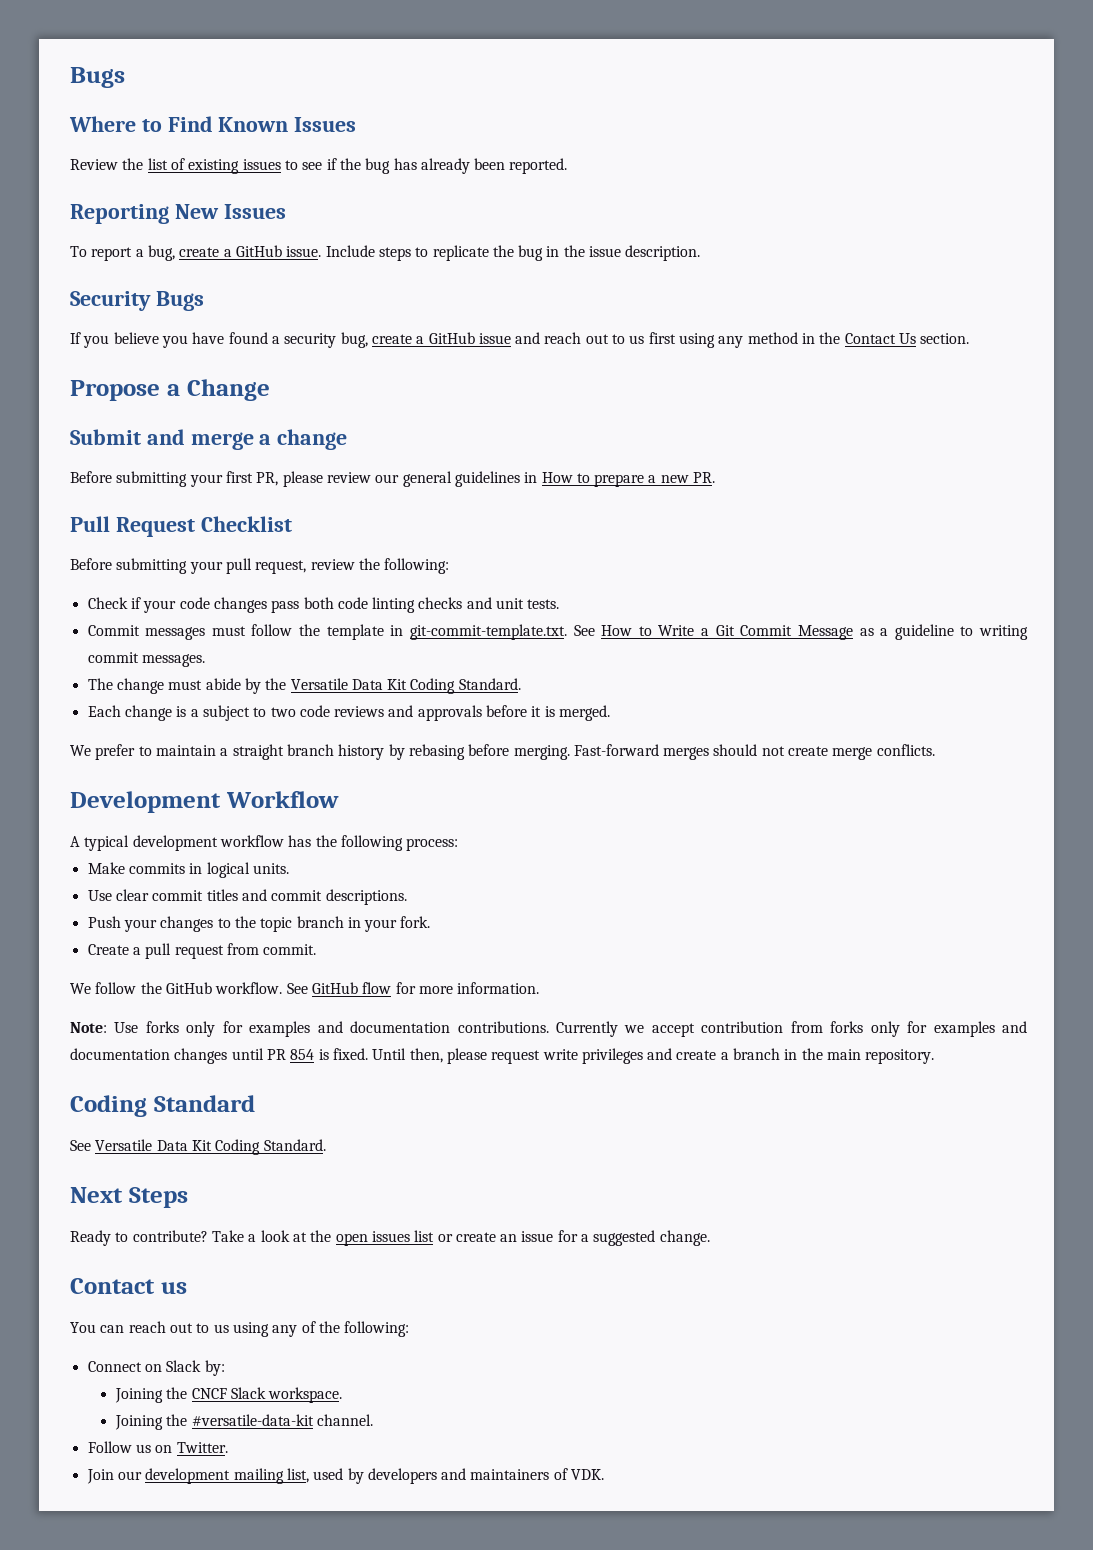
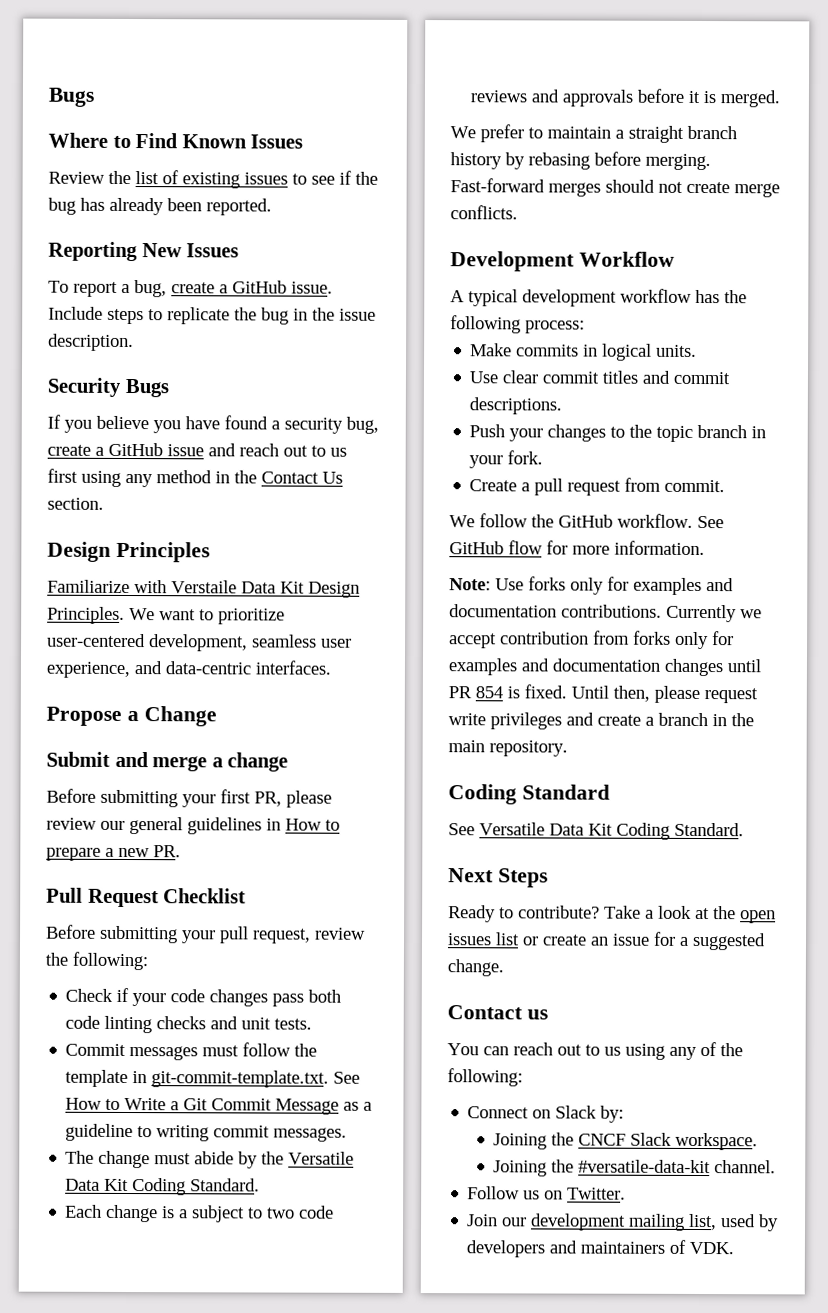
+ Design Principles
+ Familiarize with Verstaile Data Kit Design Principles. We want to prioritize user-centered development, seamless user experience, and data-centric interfaces.

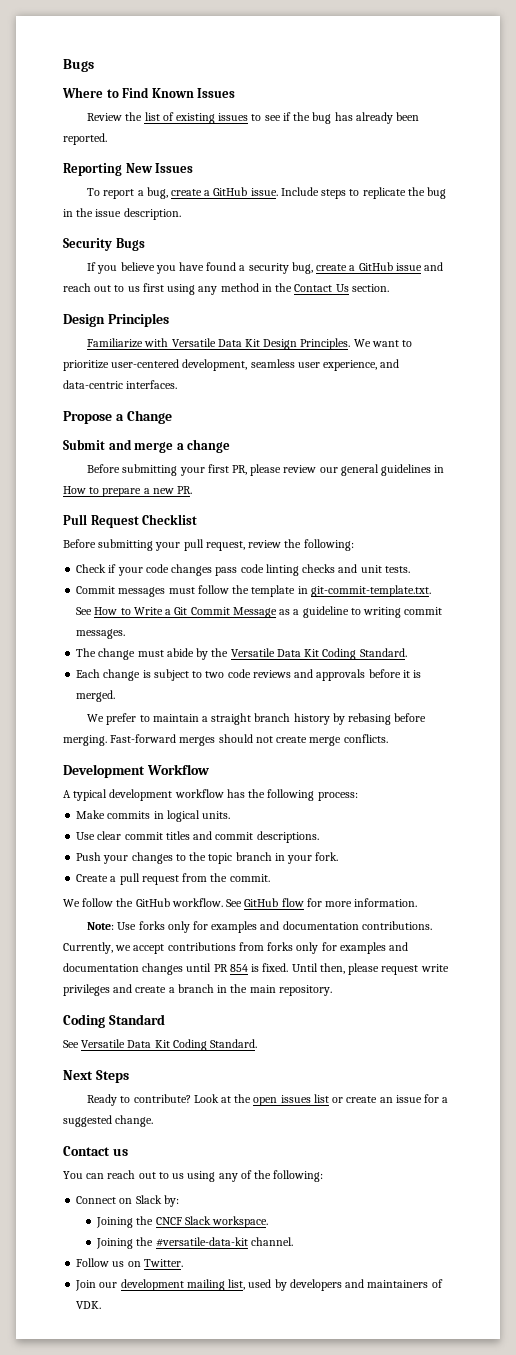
- Familiarize with Verstaile Data Kit Design Principles.
+ Familiarize with Versatile Data Kit Design Principles.
- Check if your code changes pass both code linting checks and unit tests.
+ Check if your code changes pass code linting checks and unit tests.
- Each change is a subject to two code reviews and approvals before it is merged.
+ Each change is subject to two code reviews and approvals before it is merged.
- Create a pull request from commit.
+ Create a pull request from the commit.
- Currently we accept contribution from forks only for examples and documentation changes until PR 854 is fixed.
+ Currently, we accept contributions from forks only for examples and documentation changes until PR 854 is fixed.
- Take a look at the open issues list or create an issue for a suggested change.
+ Look at the open issues list or create an issue for a suggested change.

